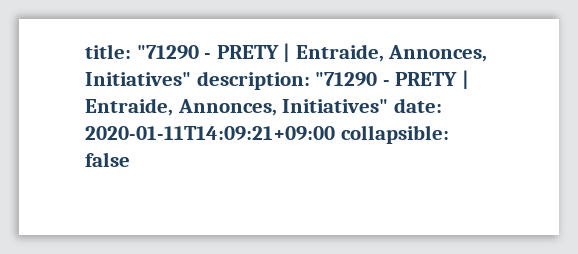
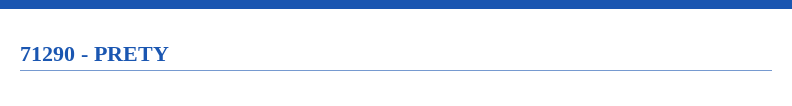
- title: "71290 - PRETY | Entraide, Annonces, Initiatives" description: "71290 - PRETY | Entraide, Annonces, Initiatives" date: 2020-01-11T14:09:21+09:00 collapsible: false
+ 71290 - PRETY

